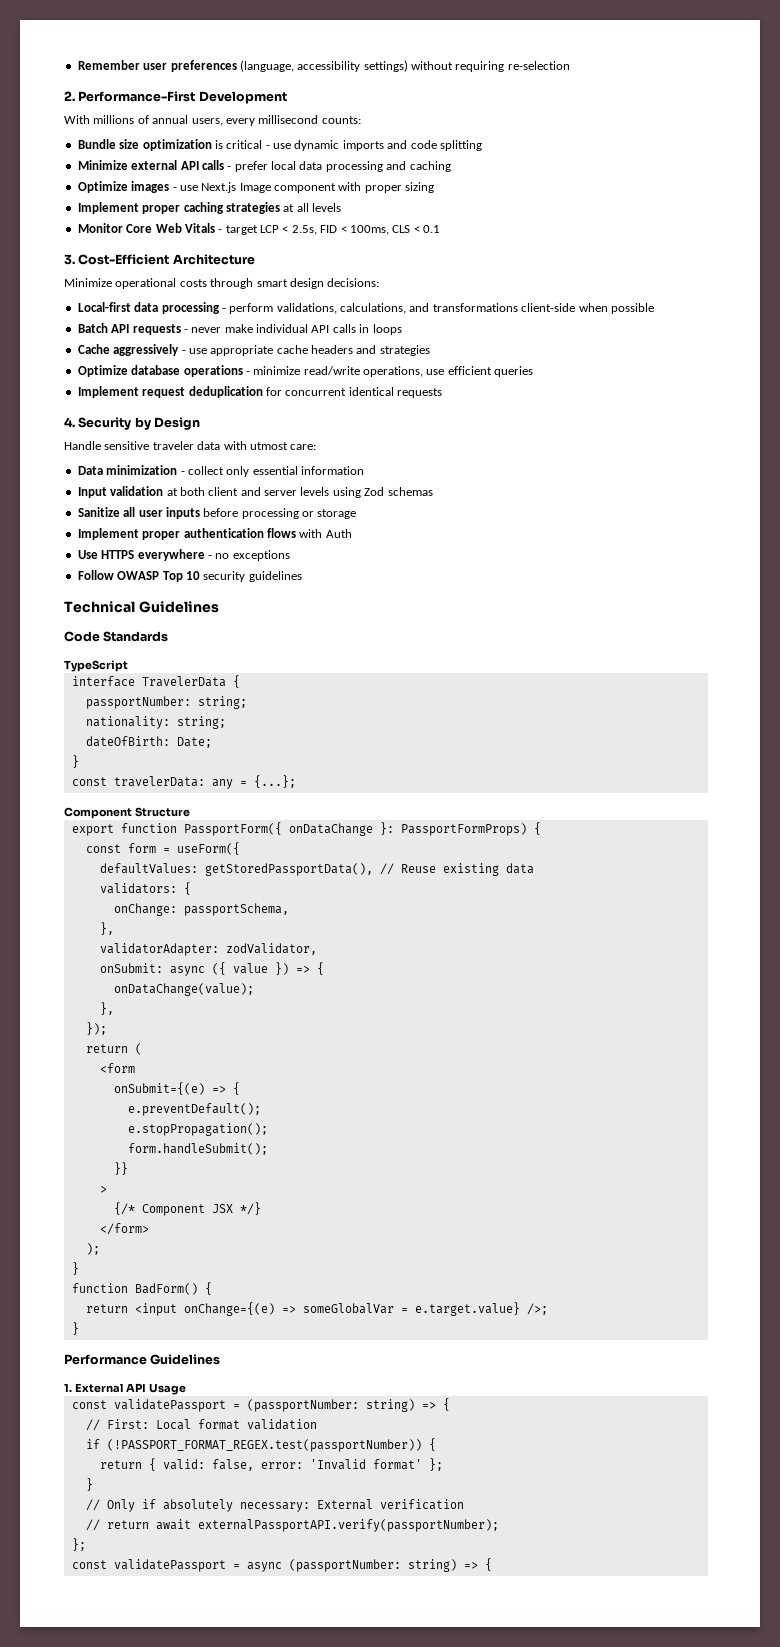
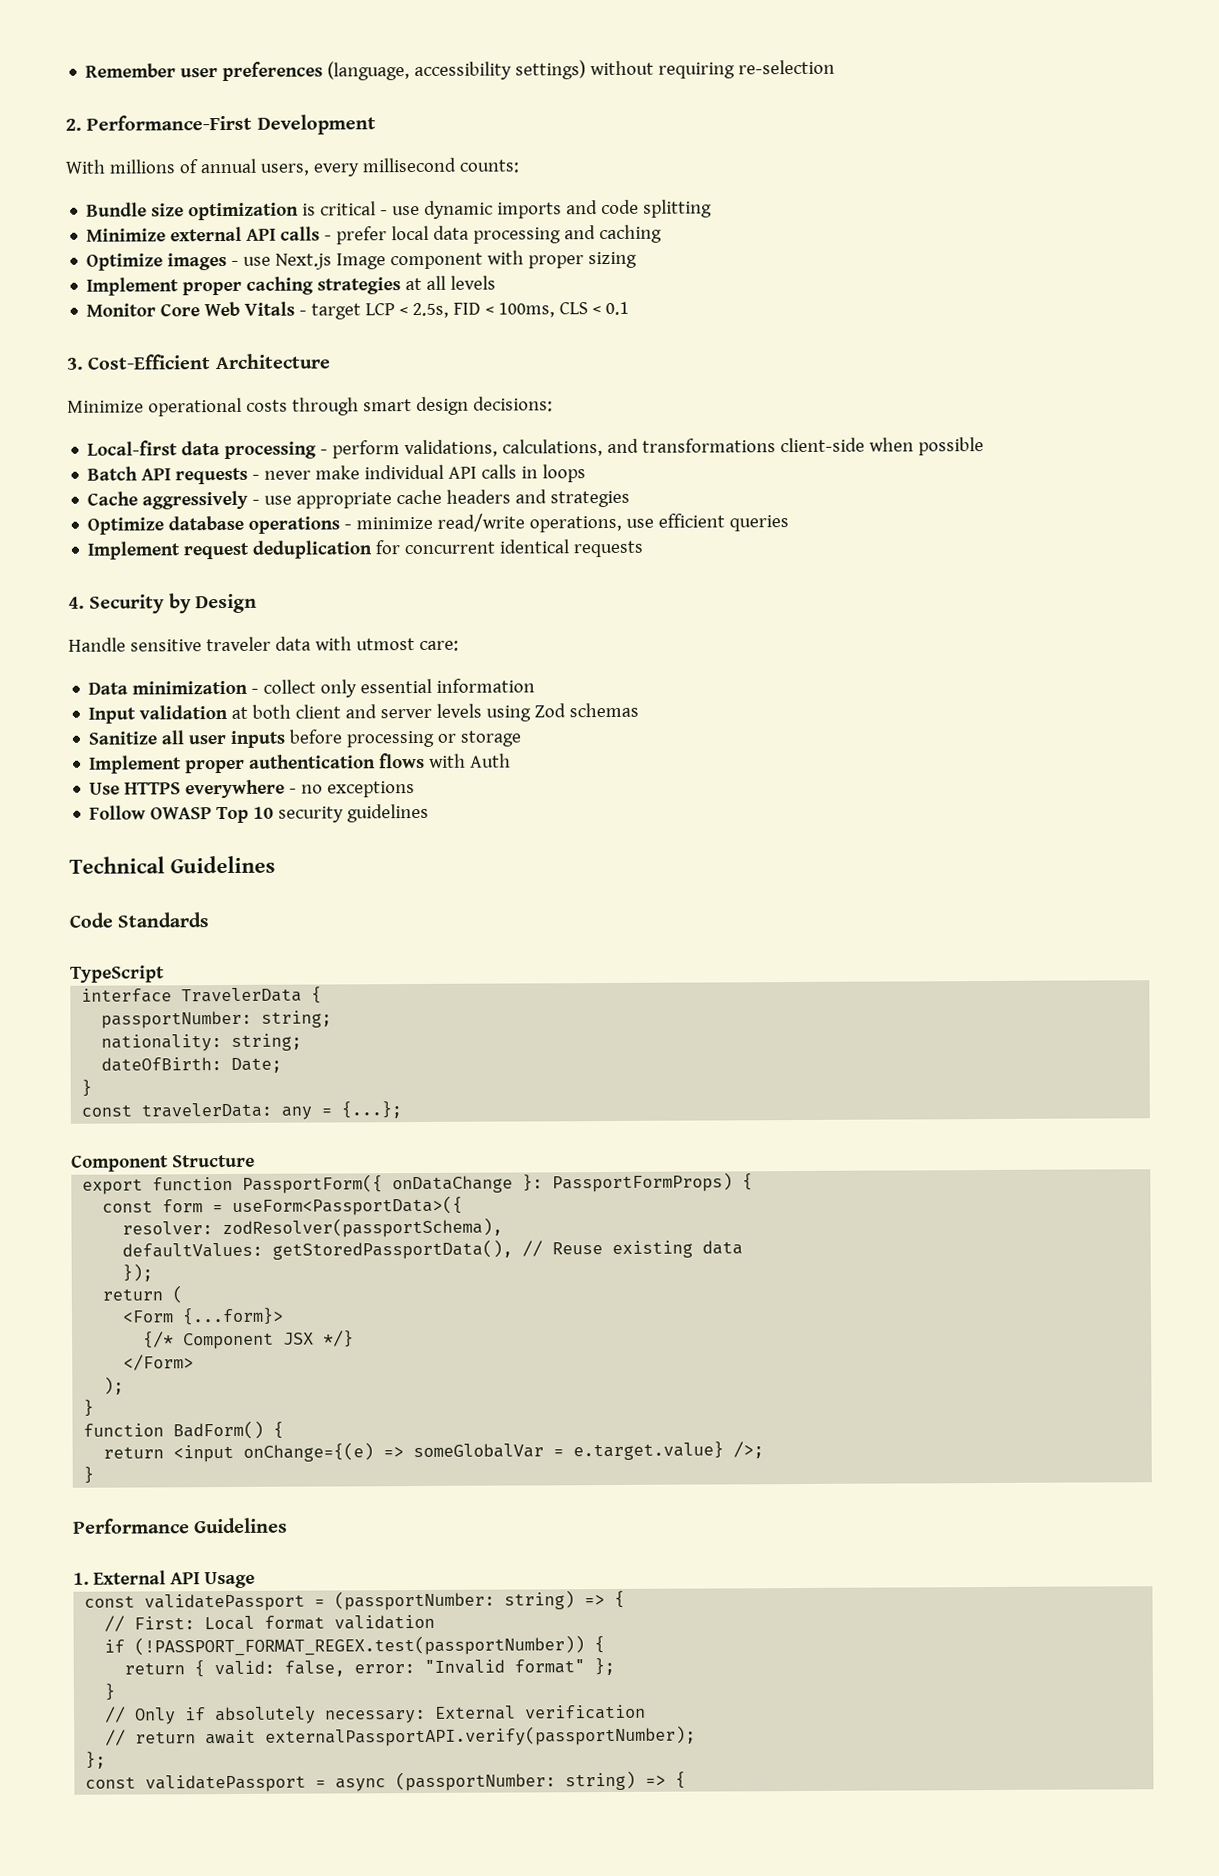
- const form = useForm({
+ const form = useForm<PassportData>({
+ resolver: zodResolver(passportSchema),
- validators: {
- onChange: passportSchema,
- },
- validatorAdapter: zodValidator,
- onSubmit: async ({ value }) => {
- onDataChange(value);
- },
  });
  return (
- <form
- onSubmit={(e) => {
- e.preventDefault();
- e.stopPropagation();
- form.handleSubmit();
- }}
- >
+ <Form {...form}>
- </form>
+ </Form>
- return { valid: false, error: 'Invalid format' };
+ return { valid: false, error: "Invalid format" };

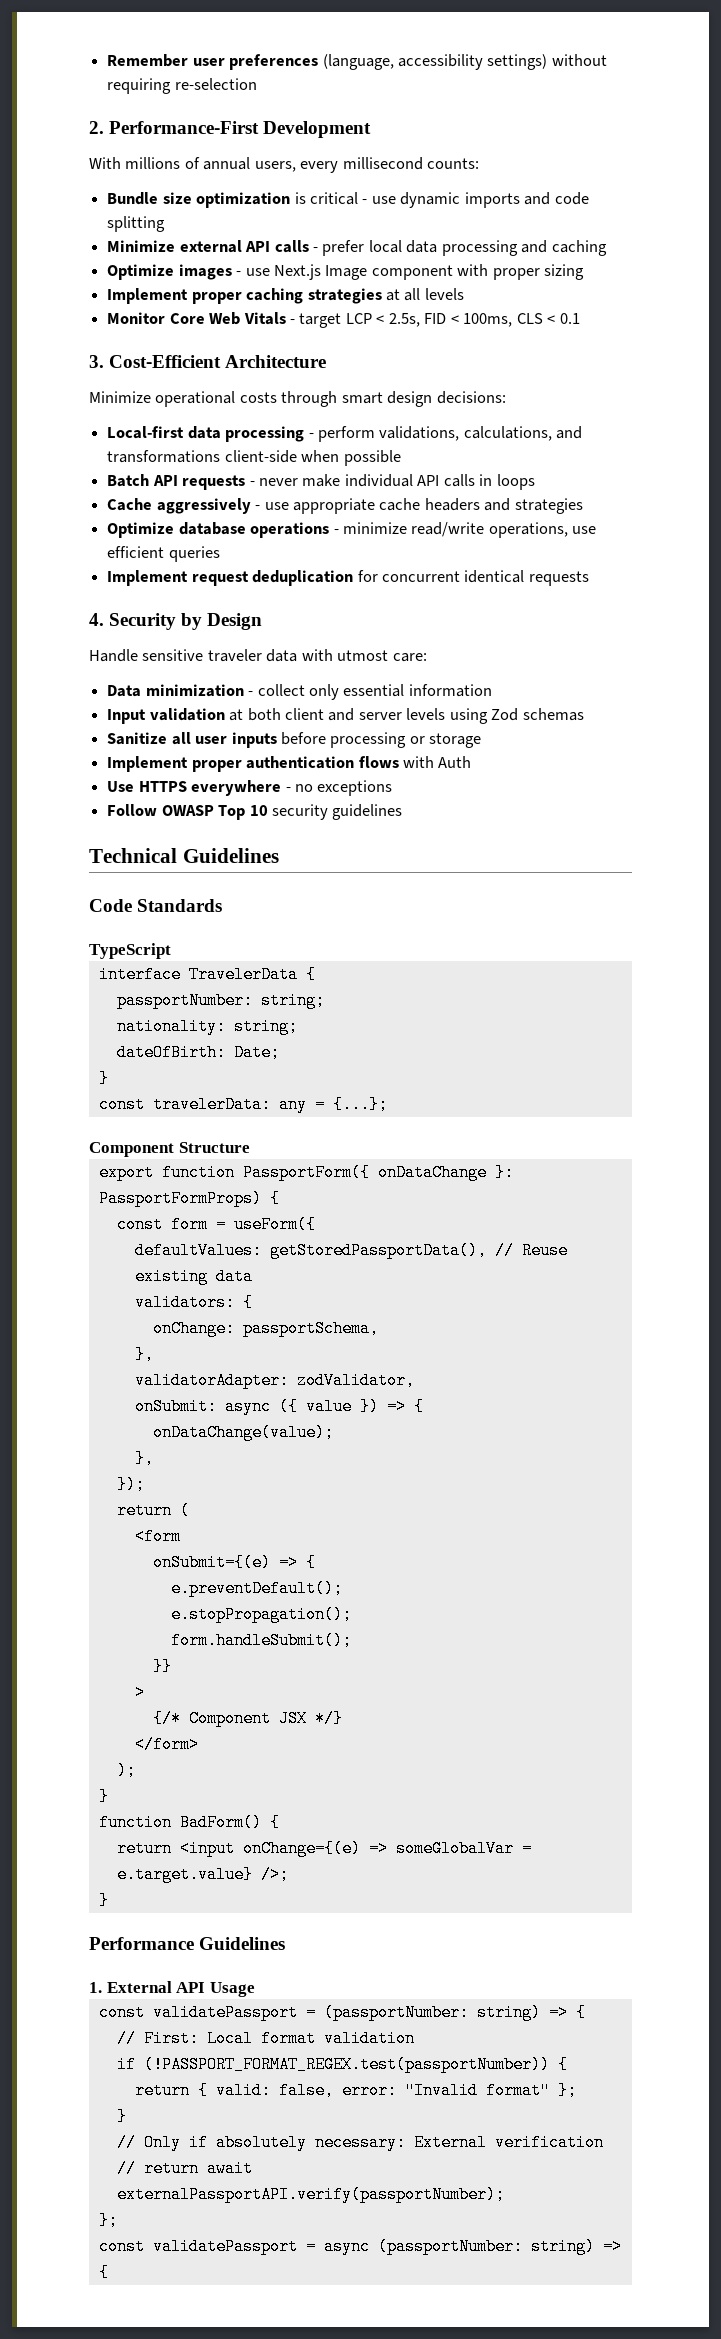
- const form = useForm<PassportData>({
- resolver: zodResolver(passportSchema),
+ const form = useForm({
+ validators: {
+ onChange: passportSchema,
+ },
+ validatorAdapter: zodValidator,
+ onSubmit: async ({ value }) => {
+ onDataChange(value);
+ },
  });
  return (
- <Form {...form}>
+ <form
+ onSubmit={(e) => {
+ e.preventDefault();
+ e.stopPropagation();
+ form.handleSubmit();
+ }}
+ >
- </Form>
+ </form>

